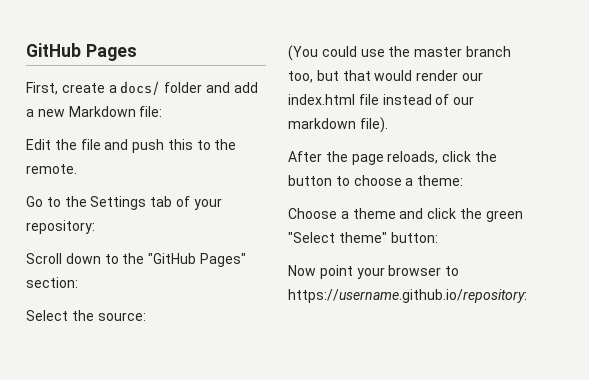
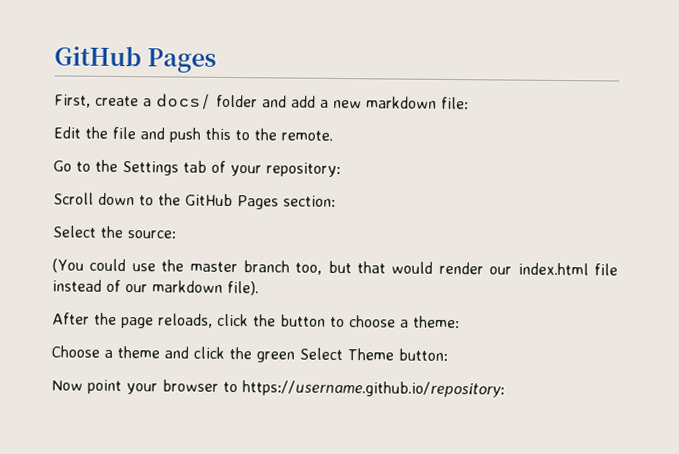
- First, create a docs/ folder and add a new Markdown file:
+ First, create a docs/ folder and add a new markdown file:
- Scroll down to the "GitHub Pages" section:
+ Scroll down to the GitHub Pages section:
- Choose a theme and click the green "Select theme" button:
+ Choose a theme and click the green Select Theme button:

